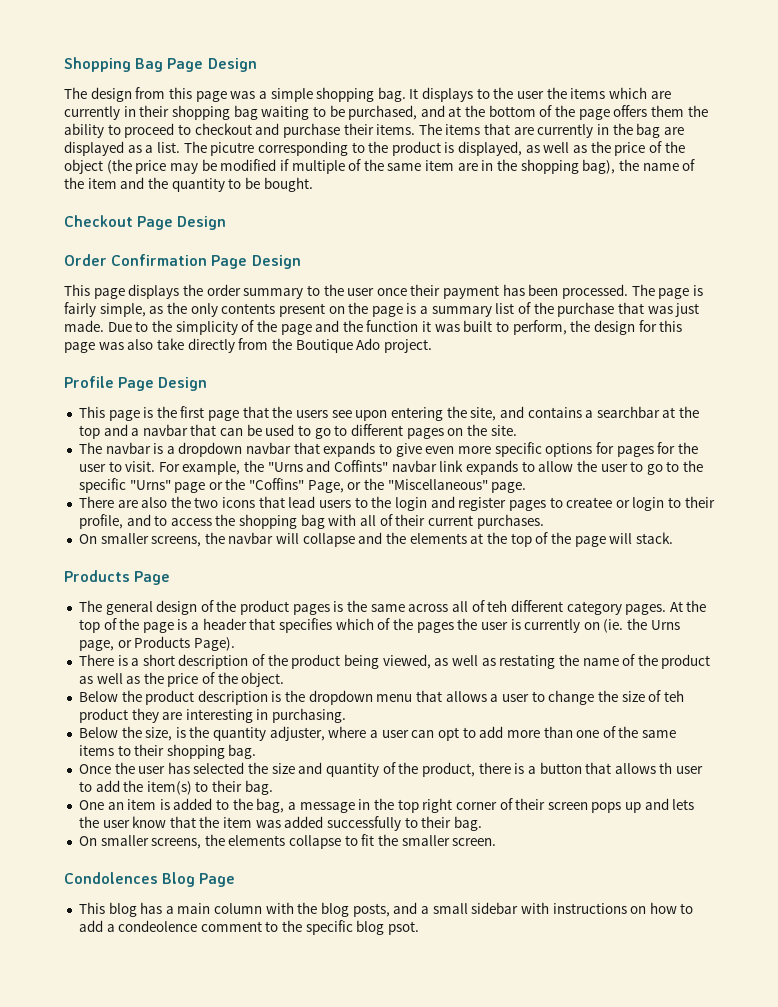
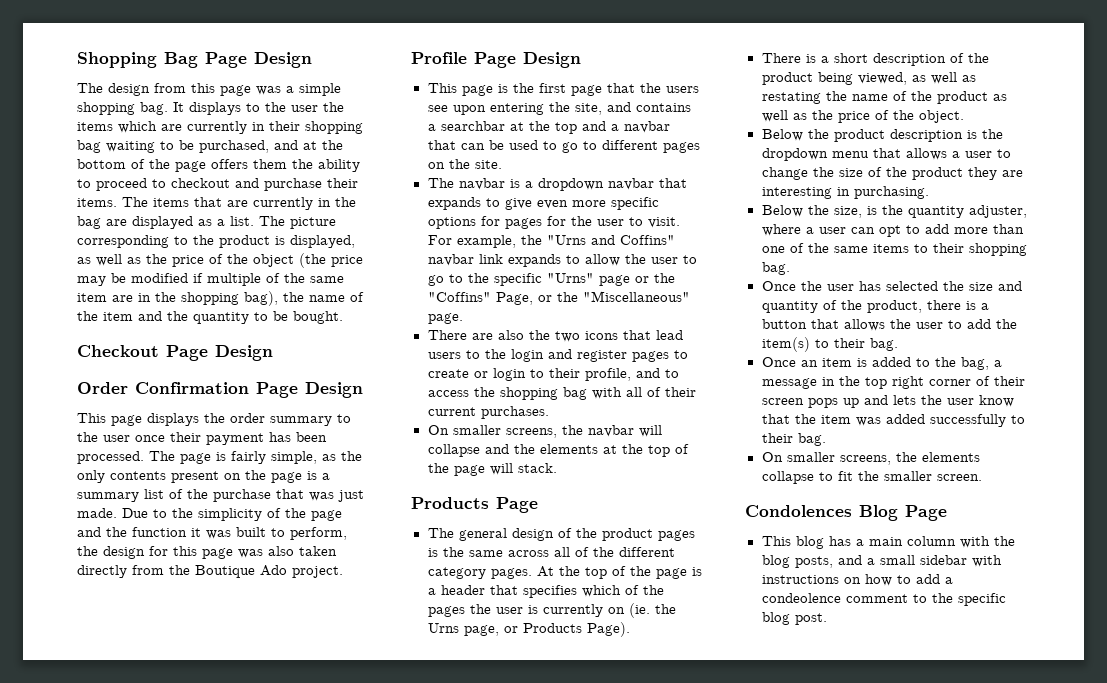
- The picutre corresponding to the product is displayed, as well as the price of the object (the price may be modified if multiple of the same item are in the shopping bag), the name of the item and the quantity to be bought.
+ The picture corresponding to the product is displayed, as well as the price of the object (the price may be modified if multiple of the same item are in the shopping bag), the name of the item and the quantity to be bought.
- Due to the simplicity of the page and the function it was built to perform, the design for this page was also take directly from the Boutique Ado project.
+ Due to the simplicity of the page and the function it was built to perform, the design for this page was also taken directly from the Boutique Ado project.
- For example, the "Urns and Coffints" navbar link expands to allow the user to go to the specific "Urns" page or the "Coffins" Page, or the "Miscellaneous" page.
+ For example, the "Urns and Coffins" navbar link expands to allow the user to go to the specific "Urns" page or the "Coffins" Page, or the "Miscellaneous" page.
- There are also the two icons that lead users to the login and register pages to createe or login to their profile, and to access the shopping bag with all of their current purchases.
+ There are also the two icons that lead users to the login and register pages to create or login to their profile, and to access the shopping bag with all of their current purchases.
- The general design of the product pages is the same across all of teh different category pages.
+ The general design of the product pages is the same across all of the different category pages.
- Below the product description is the dropdown menu that allows a user to change the size of teh product they are interesting in purchasing.
+ Below the product description is the dropdown menu that allows a user to change the size of the product they are interesting in purchasing.
- Once the user has selected the size and quantity of the product, there is a button that allows th user to add the item(s) to their bag.
+ Once the user has selected the size and quantity of the product, there is a button that allows the user to add the item(s) to their bag.
- One an item is added to the bag, a message in the top right corner of their screen pops up and lets the user know that the item was added successfully to their bag.
+ Once an item is added to the bag, a message in the top right corner of their screen pops up and lets the user know that the item was added successfully to their bag.
- This blog has a main column with the blog posts, and a small sidebar with instructions on how to add a condeolence comment to the specific blog psot.
+ This blog has a main column with the blog posts, and a small sidebar with instructions on how to add a condeolence comment to the specific blog post.

